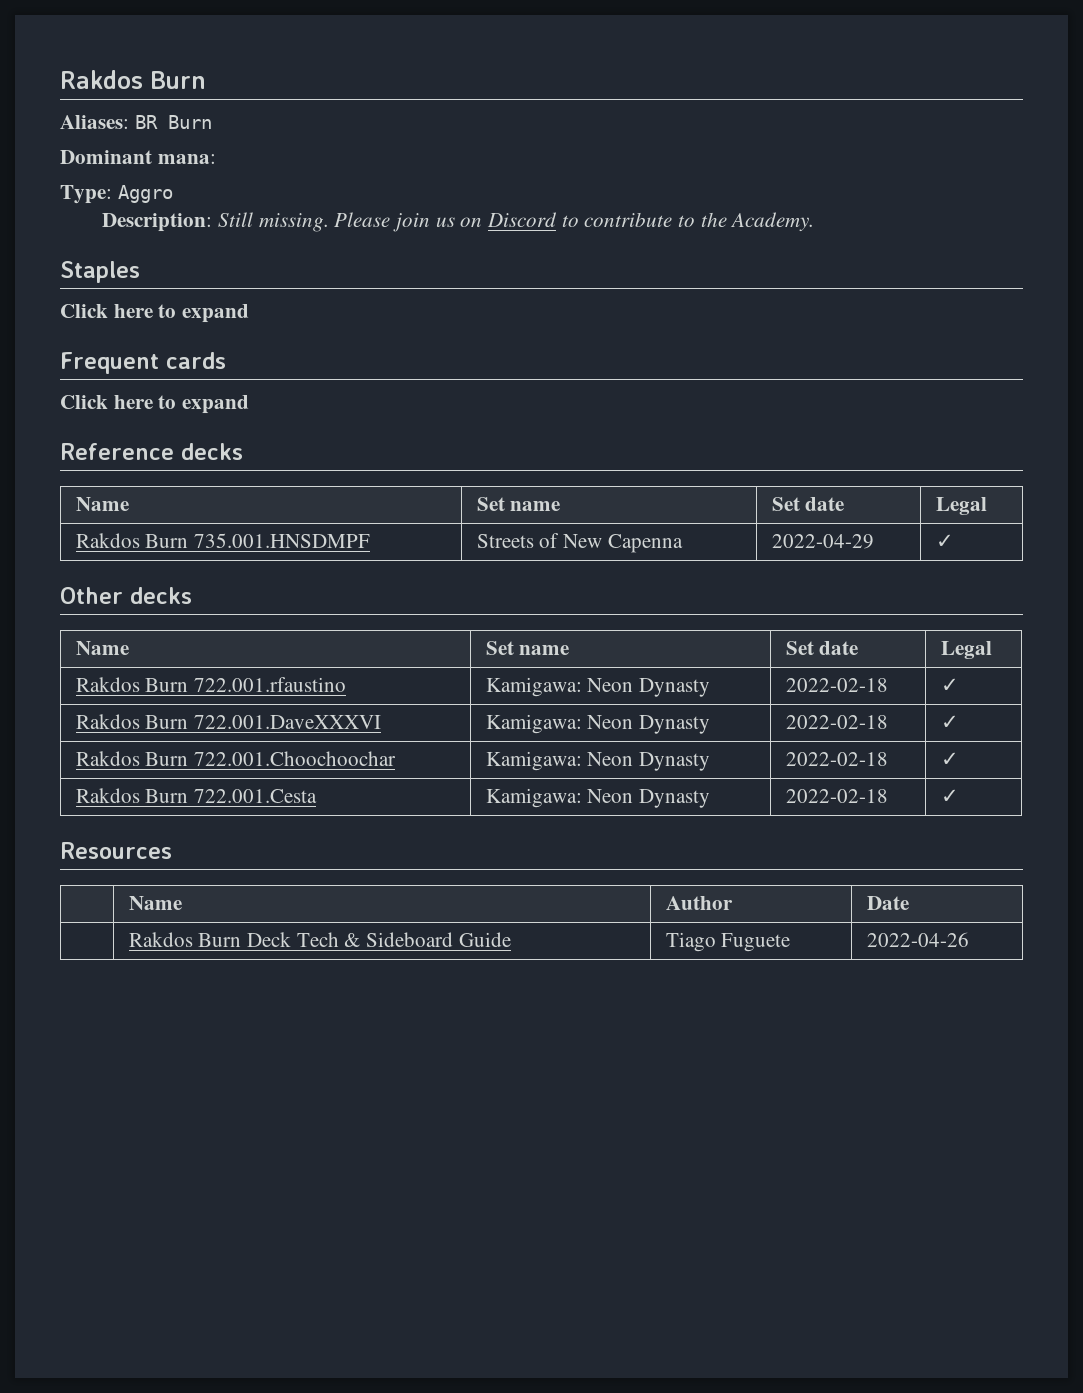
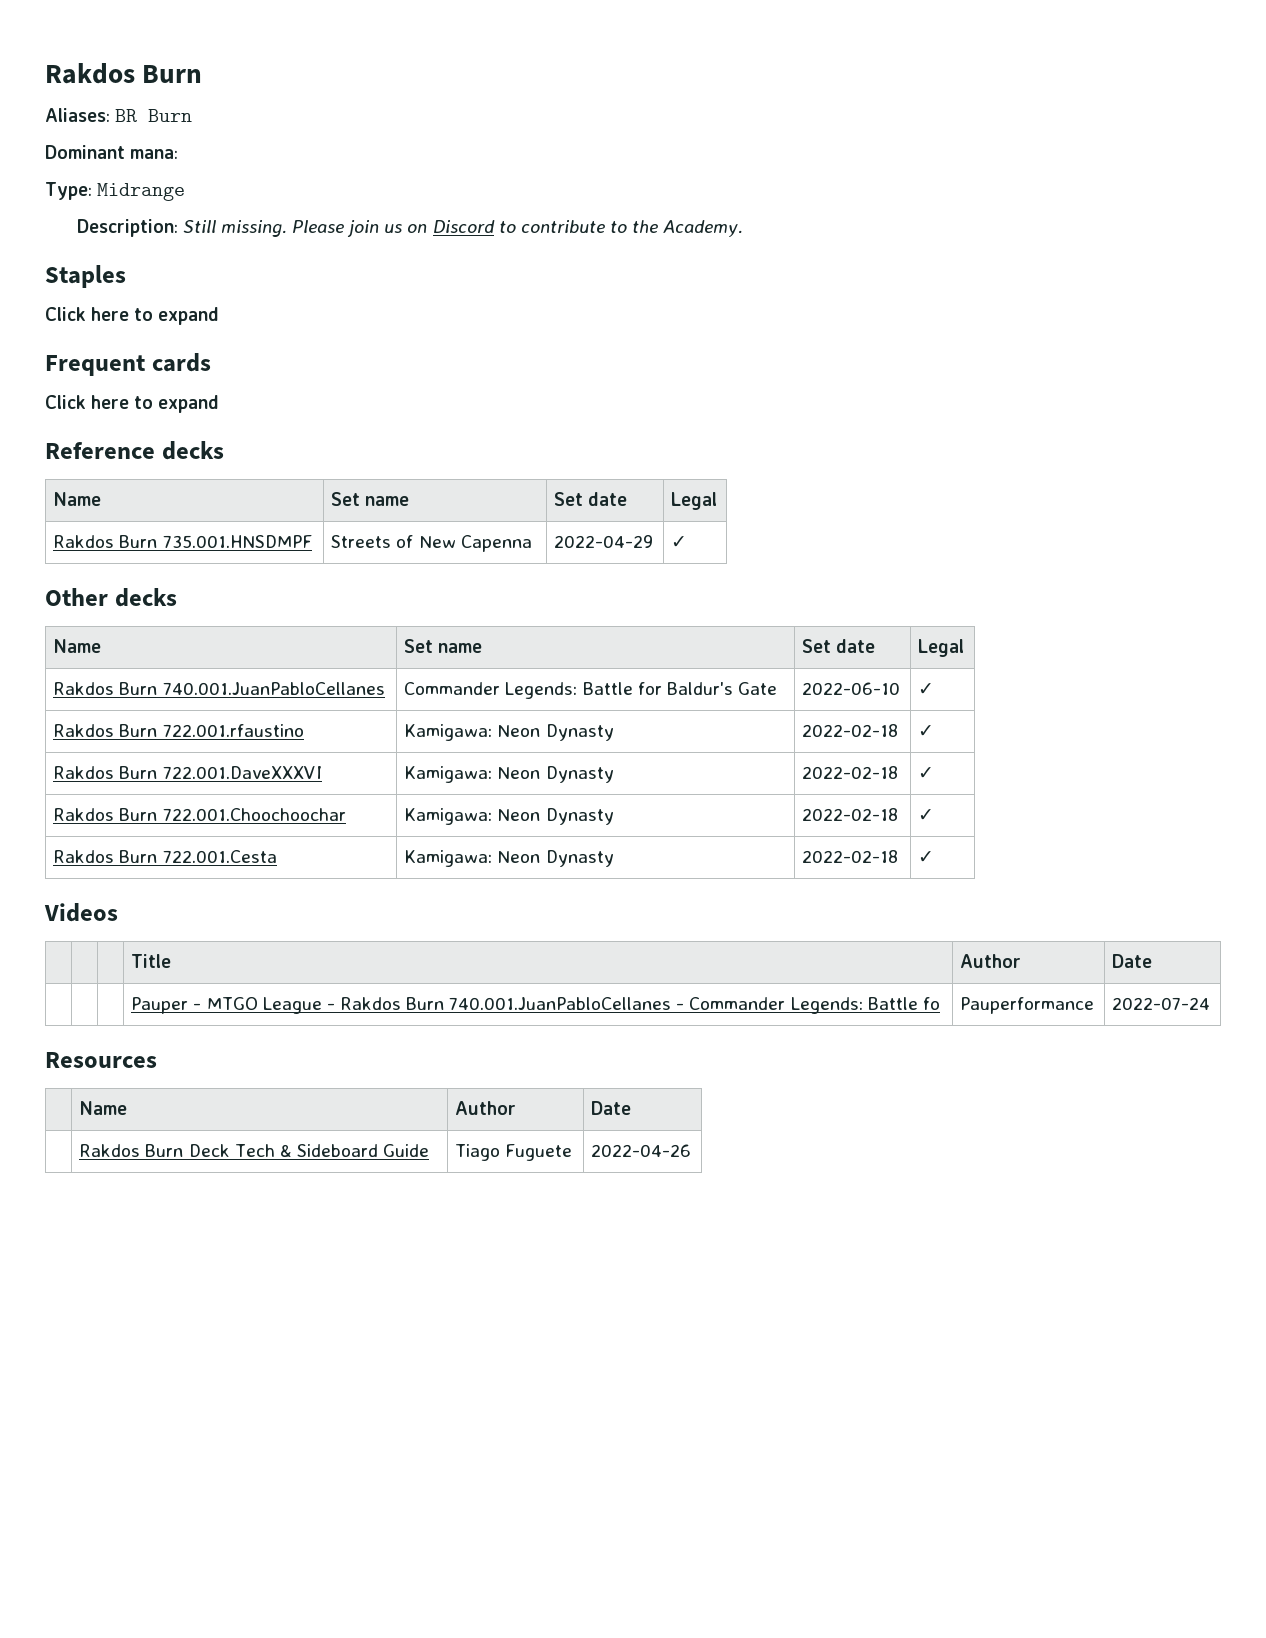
- Type: Aggro
+ Type: Midrange
+ Rakdos Burn 740.001.JuanPabloCellanes | Commander Legends: Battle for Baldur's Gate | 2022-06-10 | ✓
+ Videos
+ | | | Title | Author | Date
+ | | | Pauper - MTGO League - Rakdos Burn 740.001.JuanPabloCellanes - Commander Legends: Battle fo | Pauperformance | 2022-07-24

